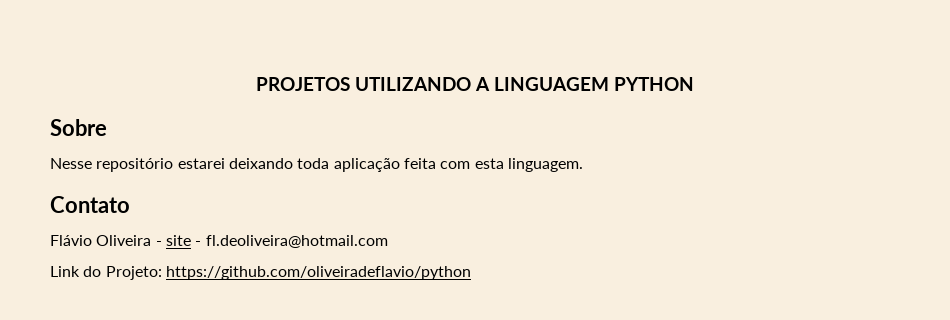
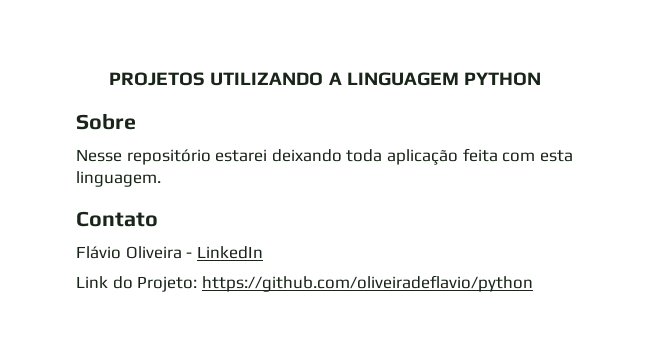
- Flávio Oliveira - site - fl.deoliveira@hotmail.com
+ Flávio Oliveira - LinkedIn

